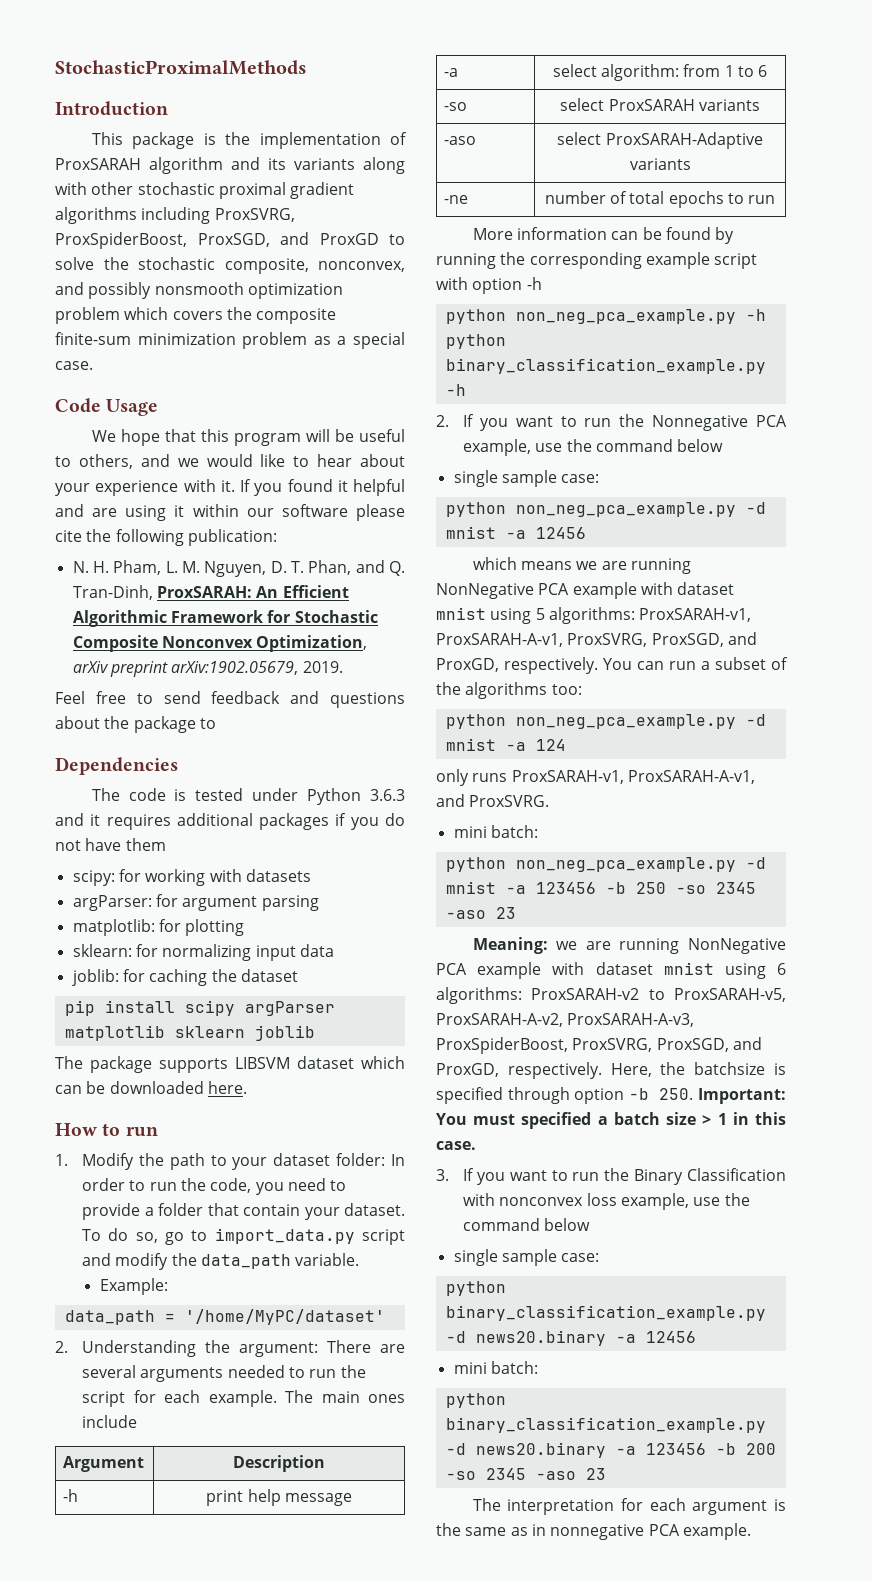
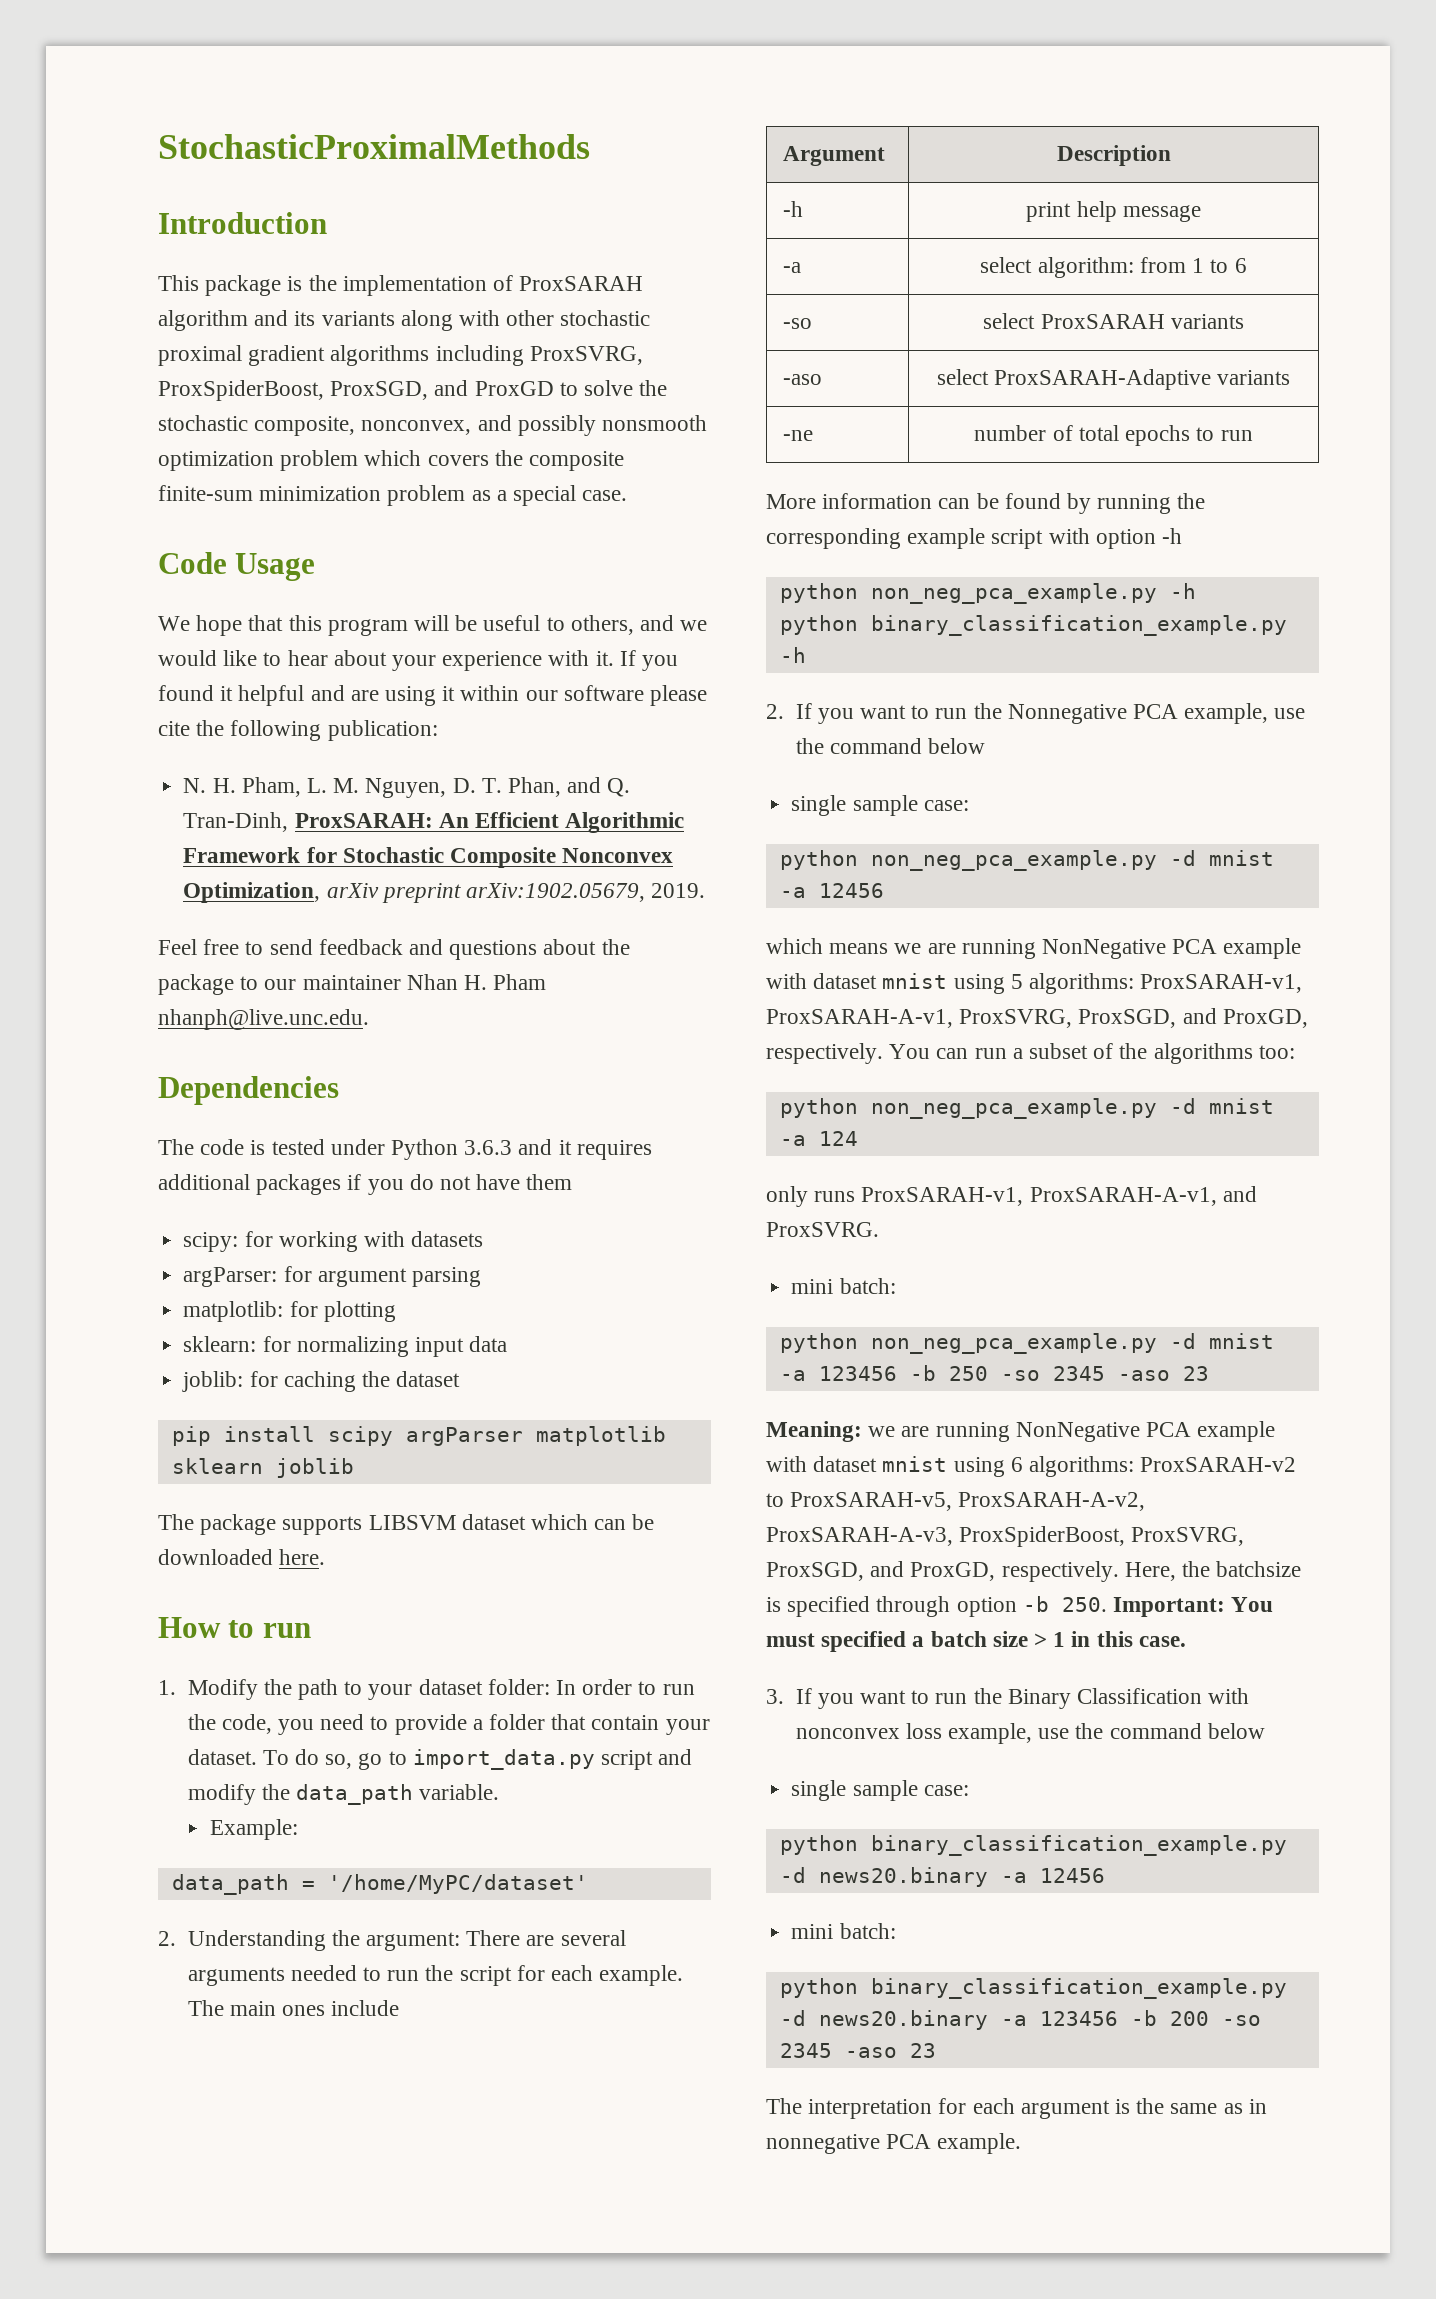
- Feel free to send feedback and questions about the package to
+ Feel free to send feedback and questions about the package to our maintainer Nhan H. Pham nhanph@live.unc.edu.

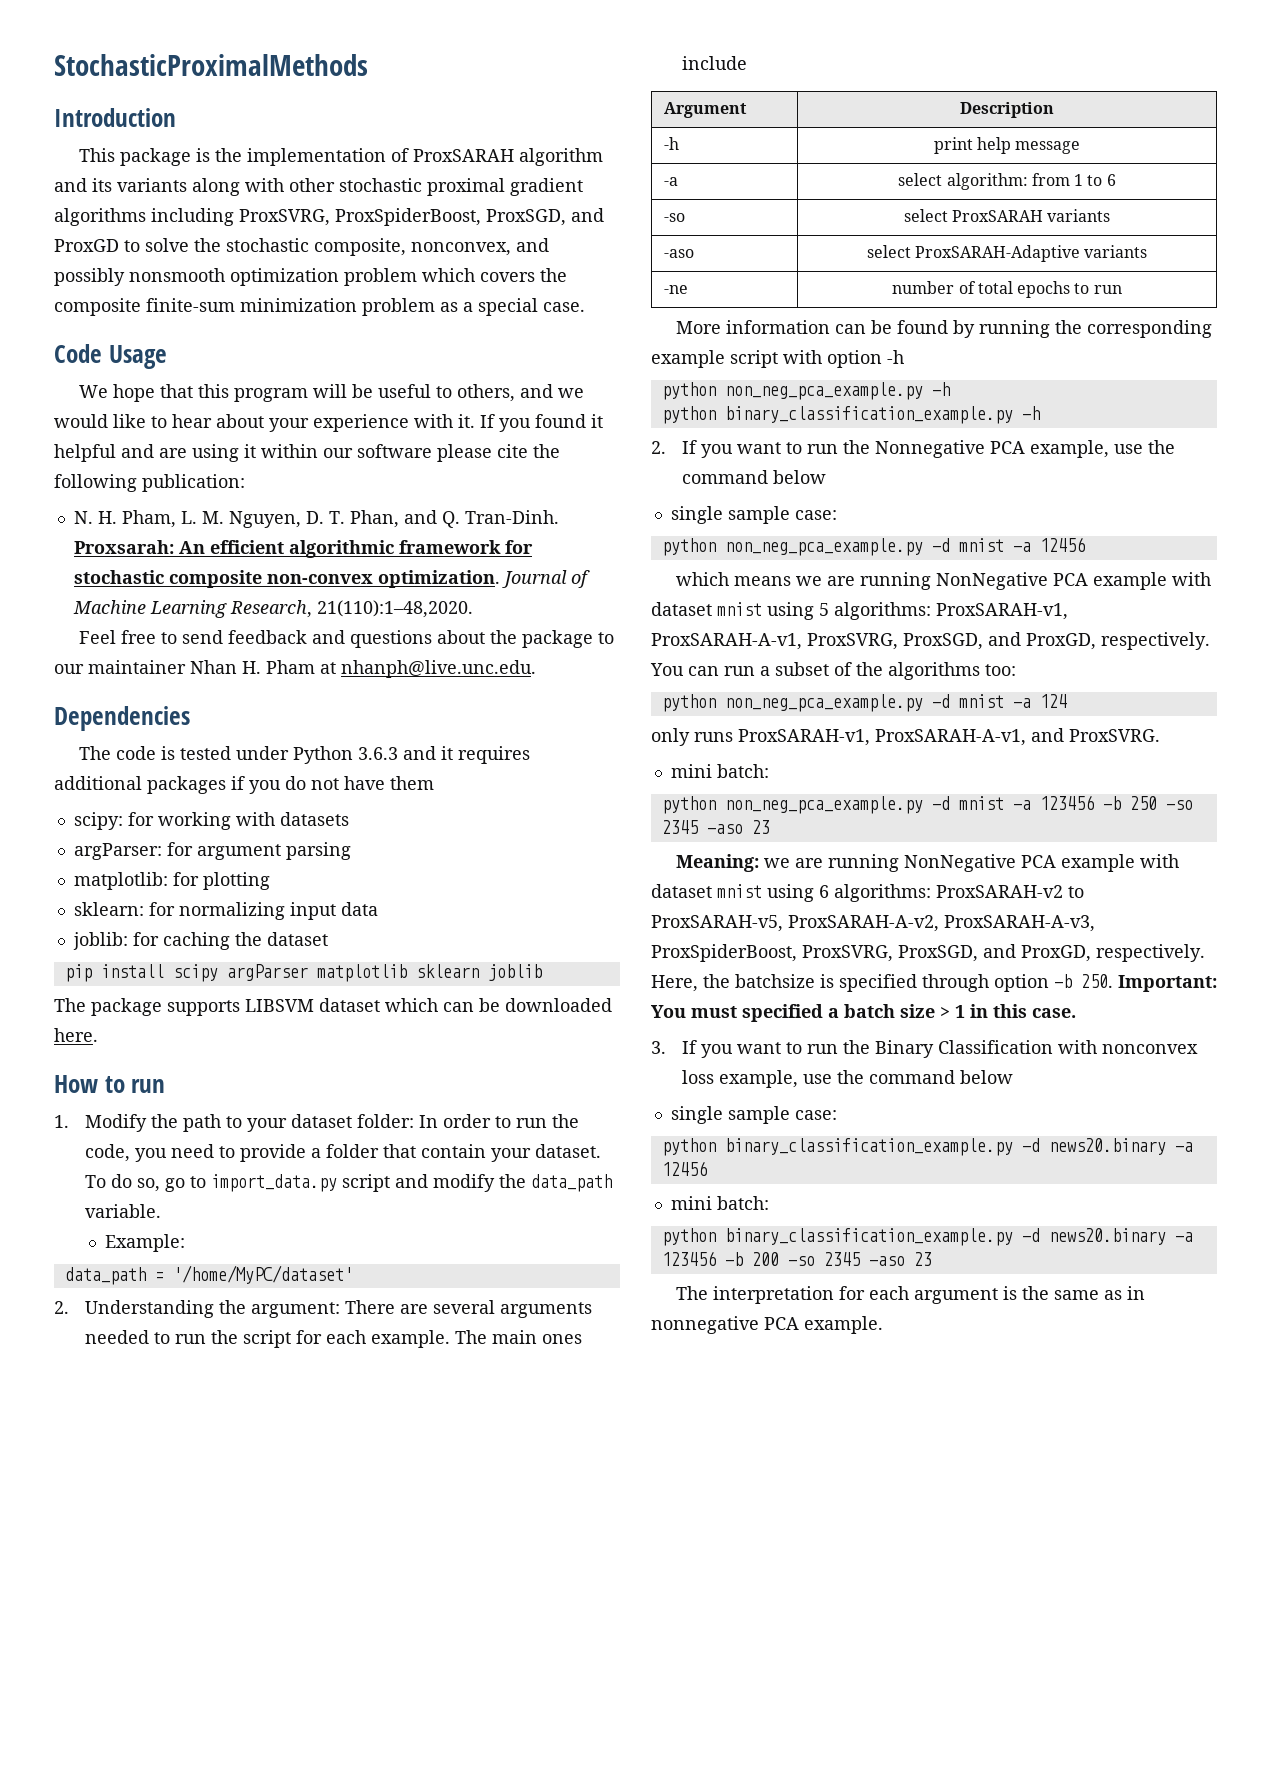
- N. H. Pham, L. M. Nguyen, D. T. Phan, and Q. Tran-Dinh, ProxSARAH: An Efficient Algorithmic Framework for Stochastic Composite Nonconvex Optimization, arXiv preprint arXiv:1902.05679, 2019.
+ N. H. Pham, L. M. Nguyen, D. T. Phan, and Q. Tran-Dinh. Proxsarah: An efficient algorithmic framework for stochastic composite non-convex optimization. Journal of Machine Learning Research, 21(110):1–48,2020.
- Feel free to send feedback and questions about the package to our maintainer Nhan H. Pham nhanph@live.unc.edu.
+ Feel free to send feedback and questions about the package to our maintainer Nhan H. Pham at nhanph@live.unc.edu.

